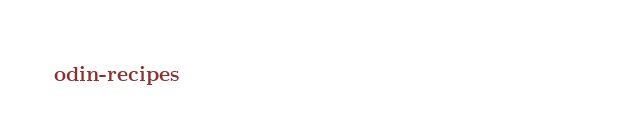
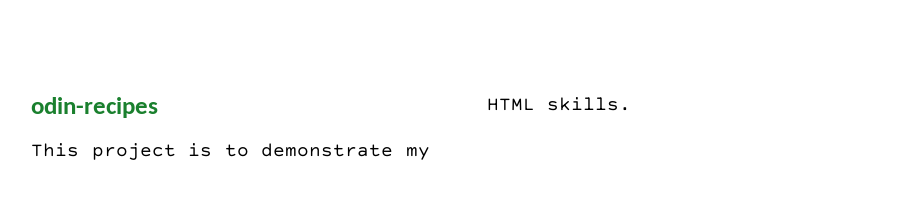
+ This project is to demonstrate my HTML skills.

